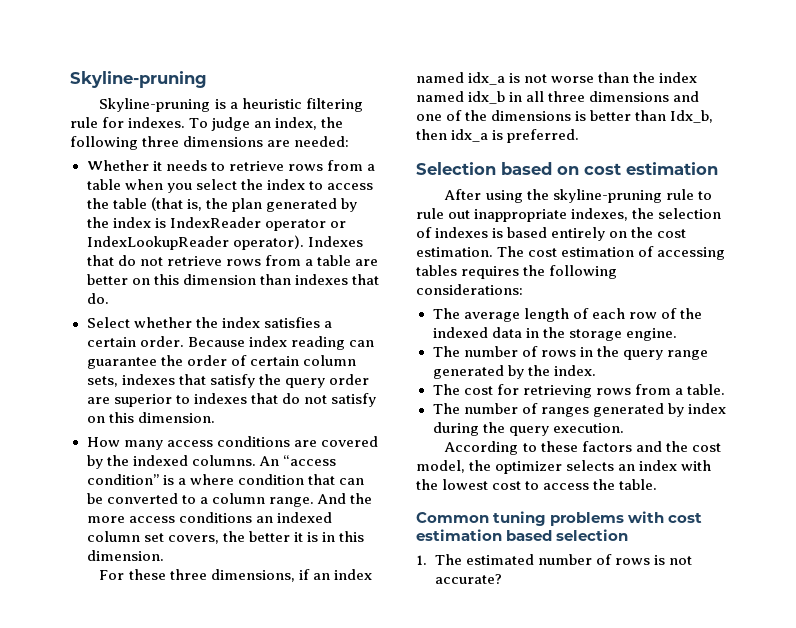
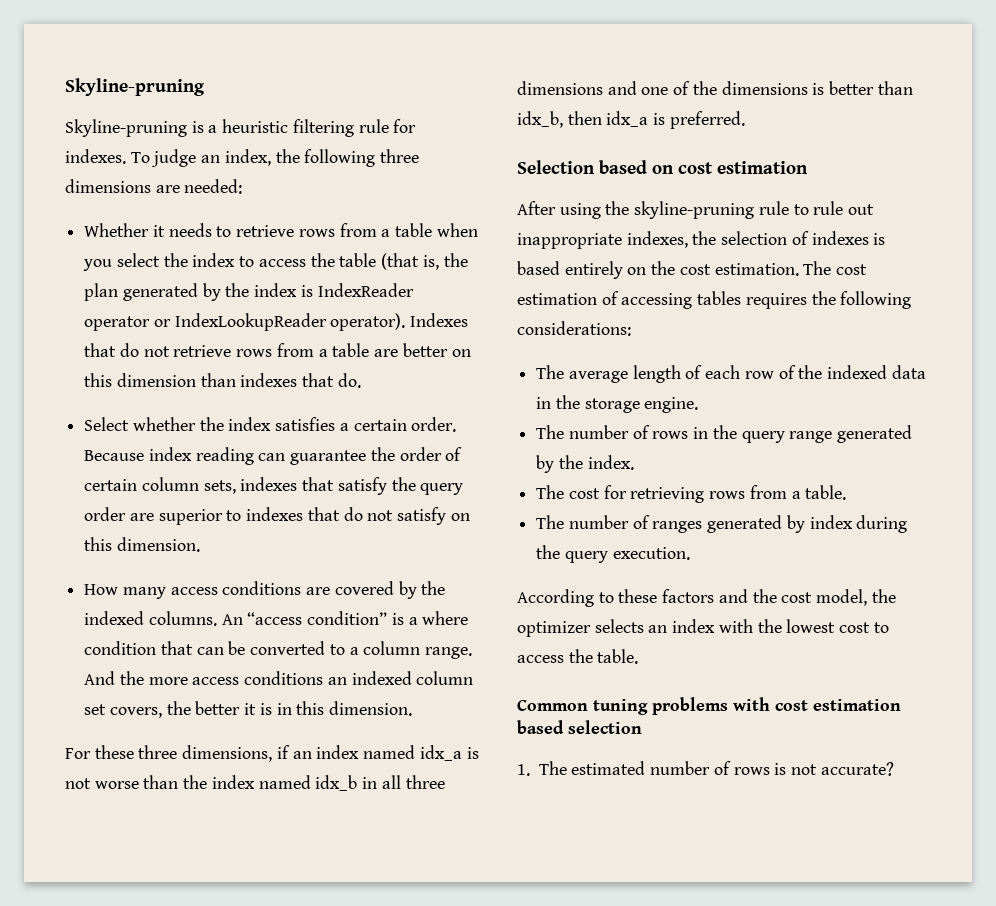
- For these three dimensions, if an index named idx_a is not worse than the index named idx_b in all three dimensions and one of the dimensions is better than Idx_b, then idx_a is preferred.
+ For these three dimensions, if an index named idx_a is not worse than the index named idx_b in all three dimensions and one of the dimensions is better than idx_b, then idx_a is preferred.

